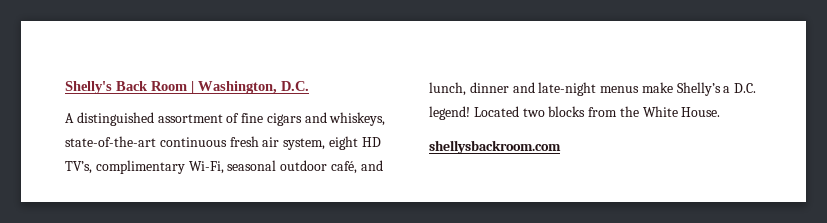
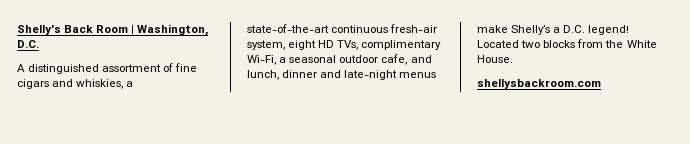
- A distinguished assortment of fine cigars and whiskeys, state-of-the-art continuous fresh air system, eight HD TV’s, complimentary Wi-Fi, seasonal outdoor café, and lunch, dinner and late-night menus make Shelly’s a D.C. legend!
+ A distinguished assortment of fine cigars and whiskies, a state-of-the-art continuous fresh-air system, eight HD TVs, complimentary Wi-Fi, a seasonal outdoor cafe, and lunch, dinner and late-night menus make Shelly’s a D.C. legend!

